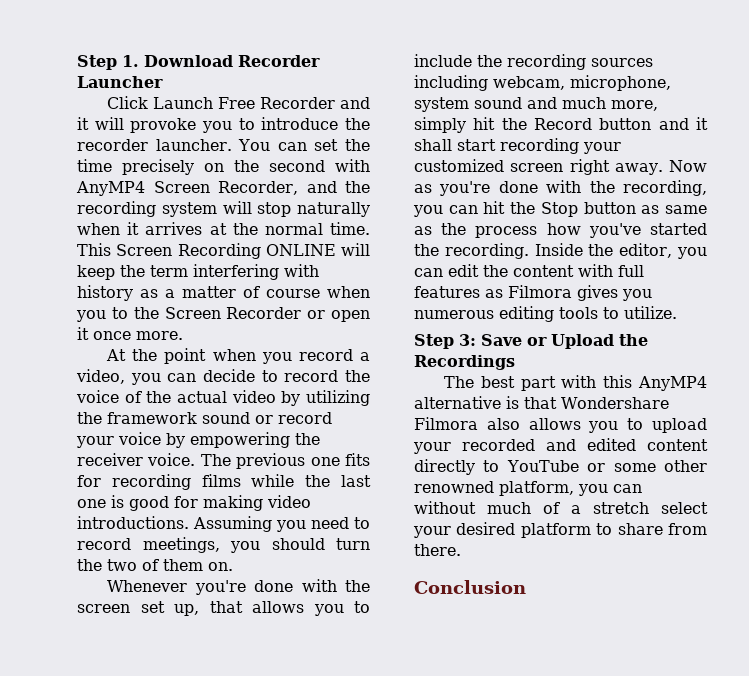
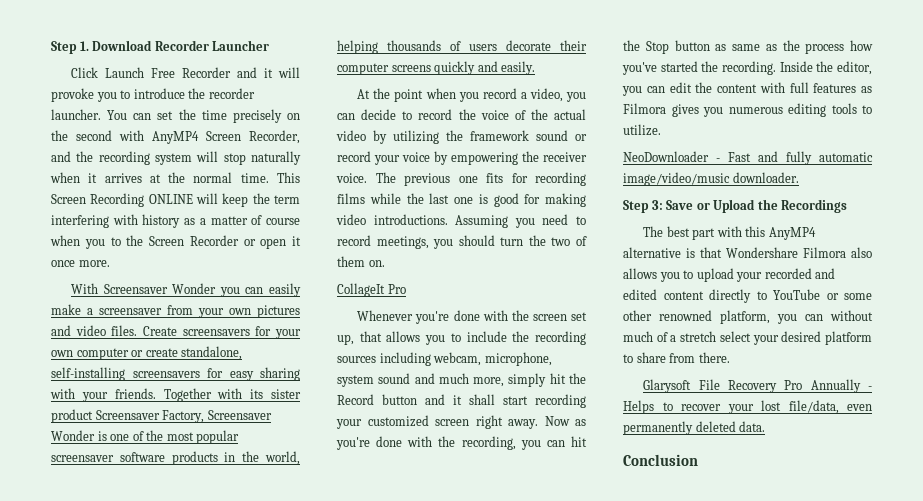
+ With Screensaver Wonder you can easily make a screensaver from your own pictures and video files. Create screensavers for your own computer or create standalone, self-installing screensavers for easy sharing with your friends. Together with its sister product Screensaver Factory, Screensaver Wonder is one of the most popular screensaver software products in the world, helping thousands of users decorate their computer screens quickly and easily.
+ CollageIt Pro
+ NeoDownloader - Fast and fully automatic image/video/music downloader.
+ Glarysoft File Recovery Pro Annually - Helps to recover your lost file/data, even permanently deleted data.

